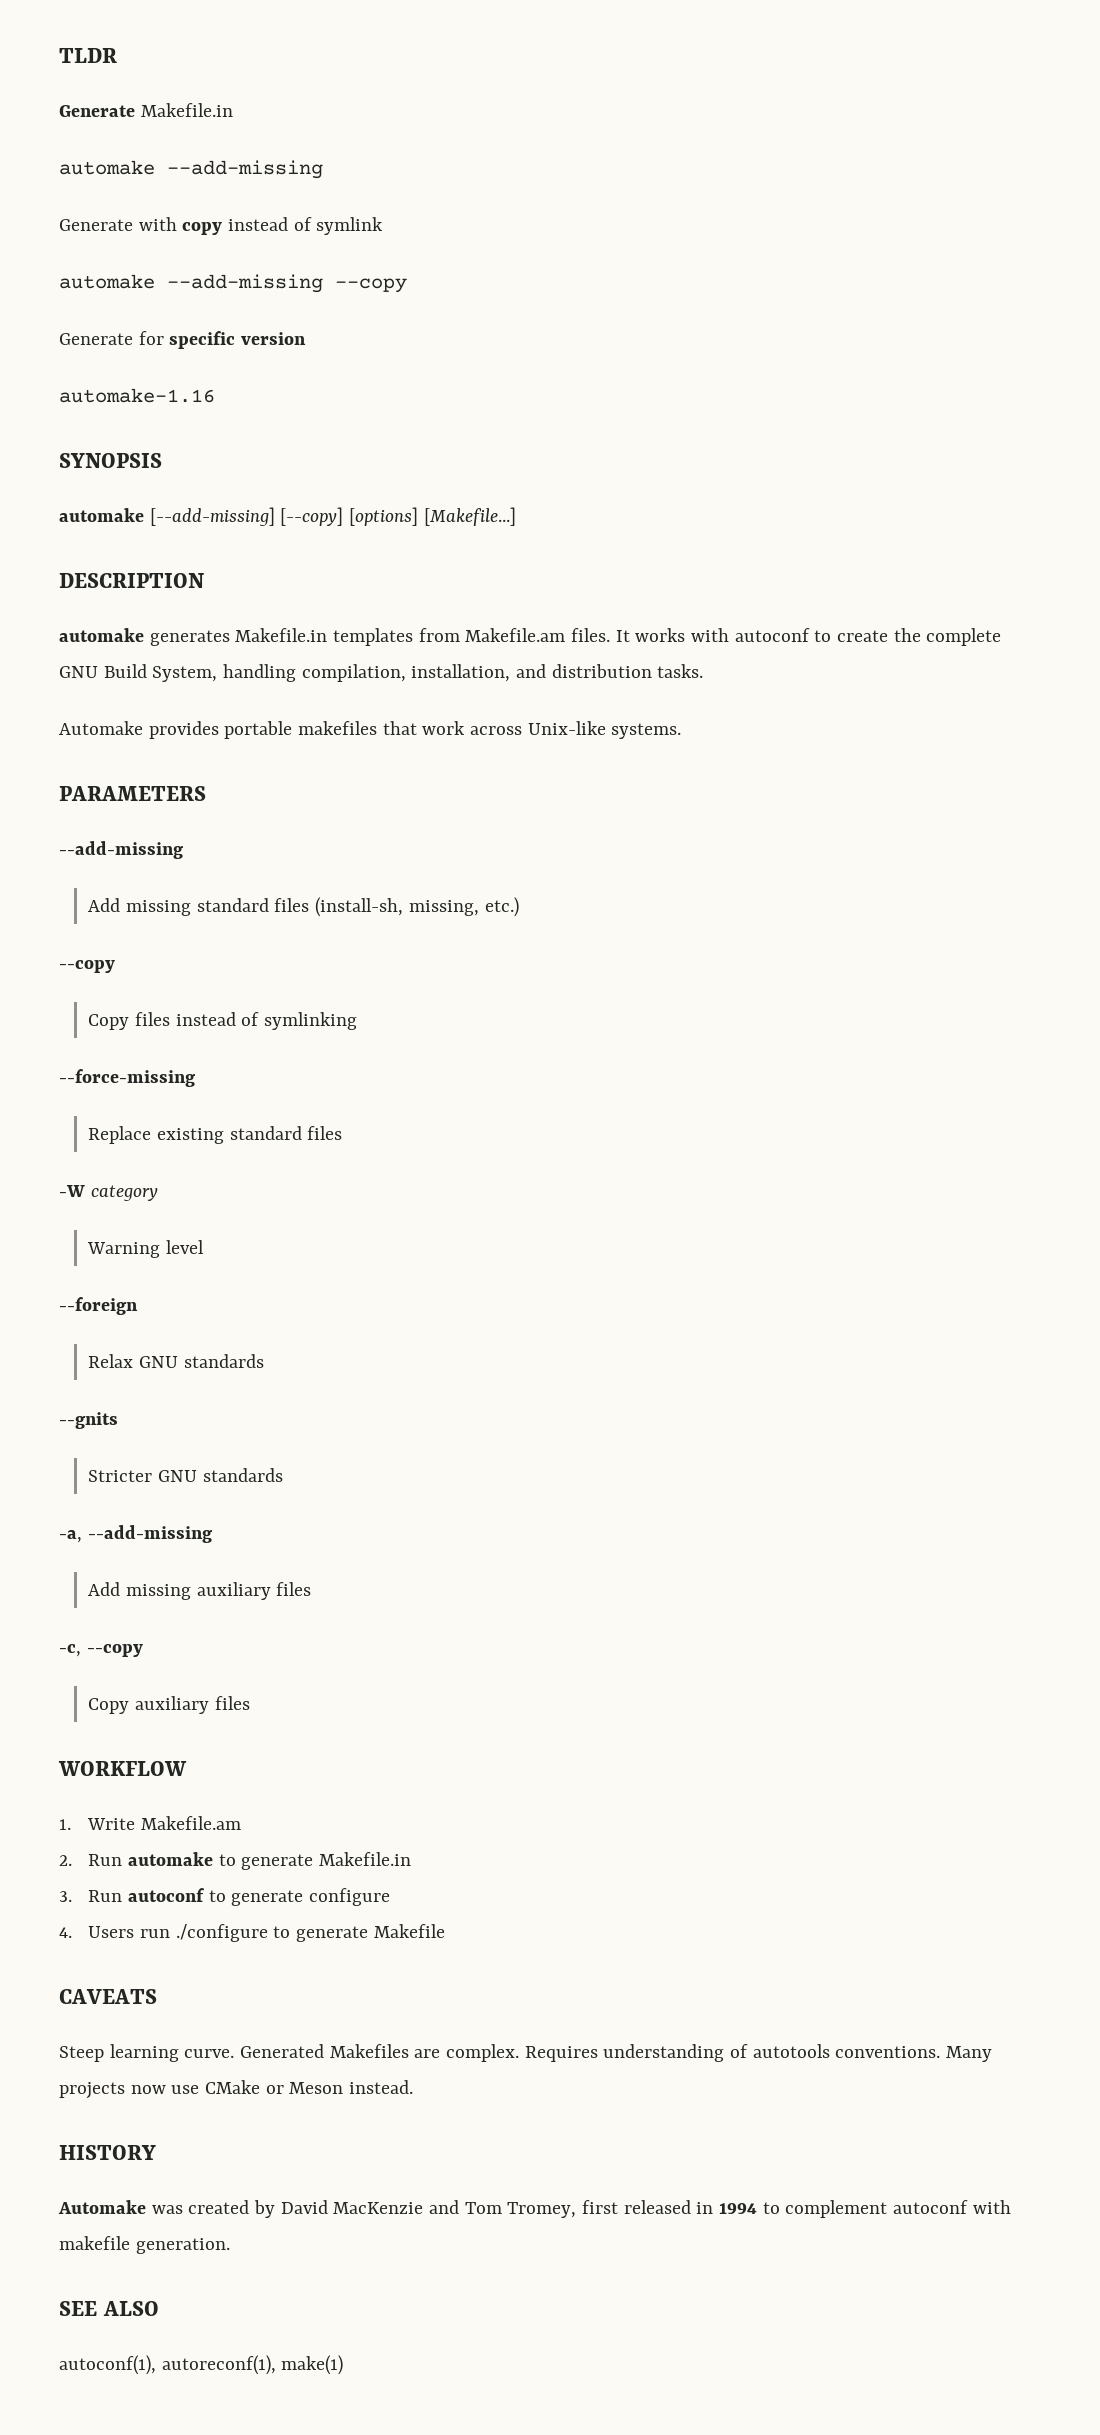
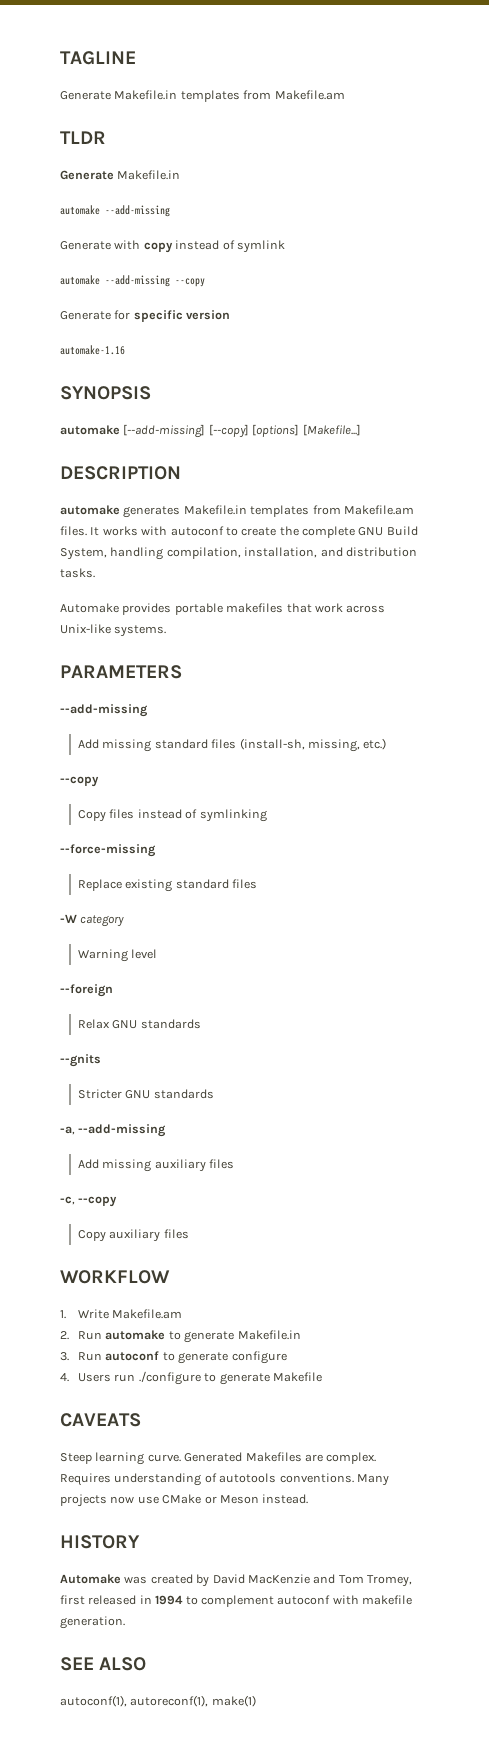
+ TAGLINE
+ Generate Makefile.in templates from Makefile.am

